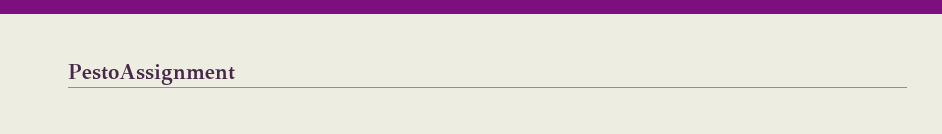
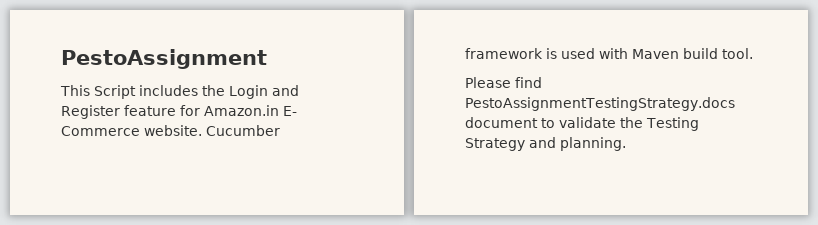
+ This Script includes the Login and Register feature for Amazon.in E- Commerce website. Cucumber framework is used with Maven build tool.
+ Please find PestoAssignmentTestingStrategy.docs document to validate the Testing Strategy and planning.

